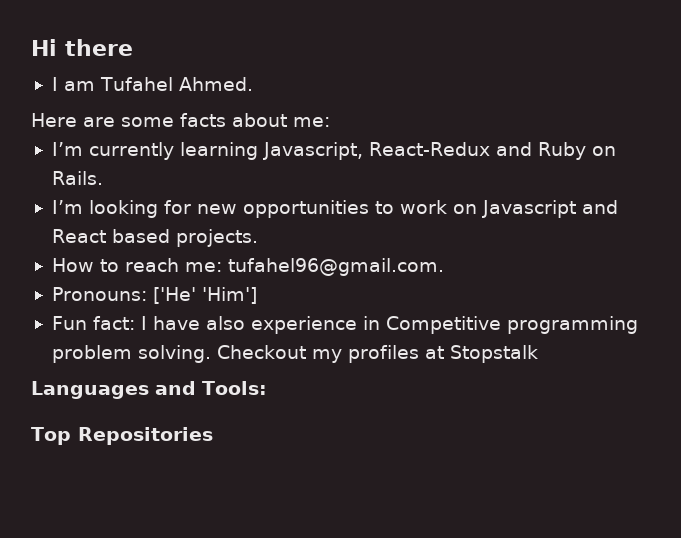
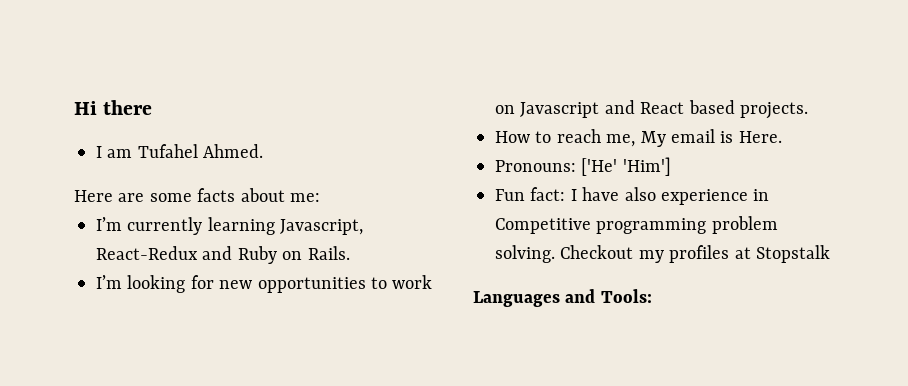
- How to reach me: tufahel96@gmail.com.
+ How to reach me, My email is Here.
- Top Repositories

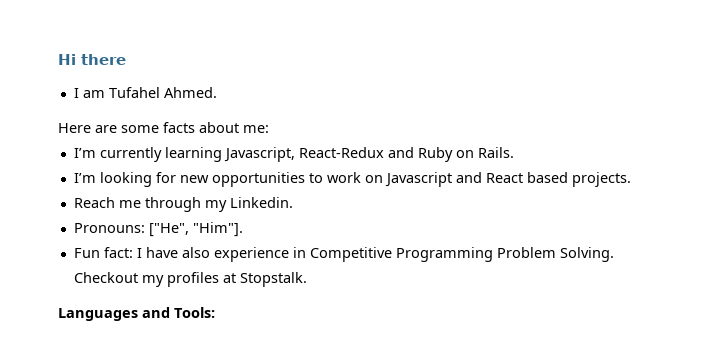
- How to reach me, My email is Here.
+ Reach me through my Linkedin.
- Pronouns: ['He' 'Him']
+ Pronouns: ["He", "Him"].
- Fun fact: I have also experience in Competitive programming problem solving.
+ Fun fact: I have also experience in Competitive Programming Problem Solving.
- Checkout my profiles at Stopstalk
+ Checkout my profiles at Stopstalk.

